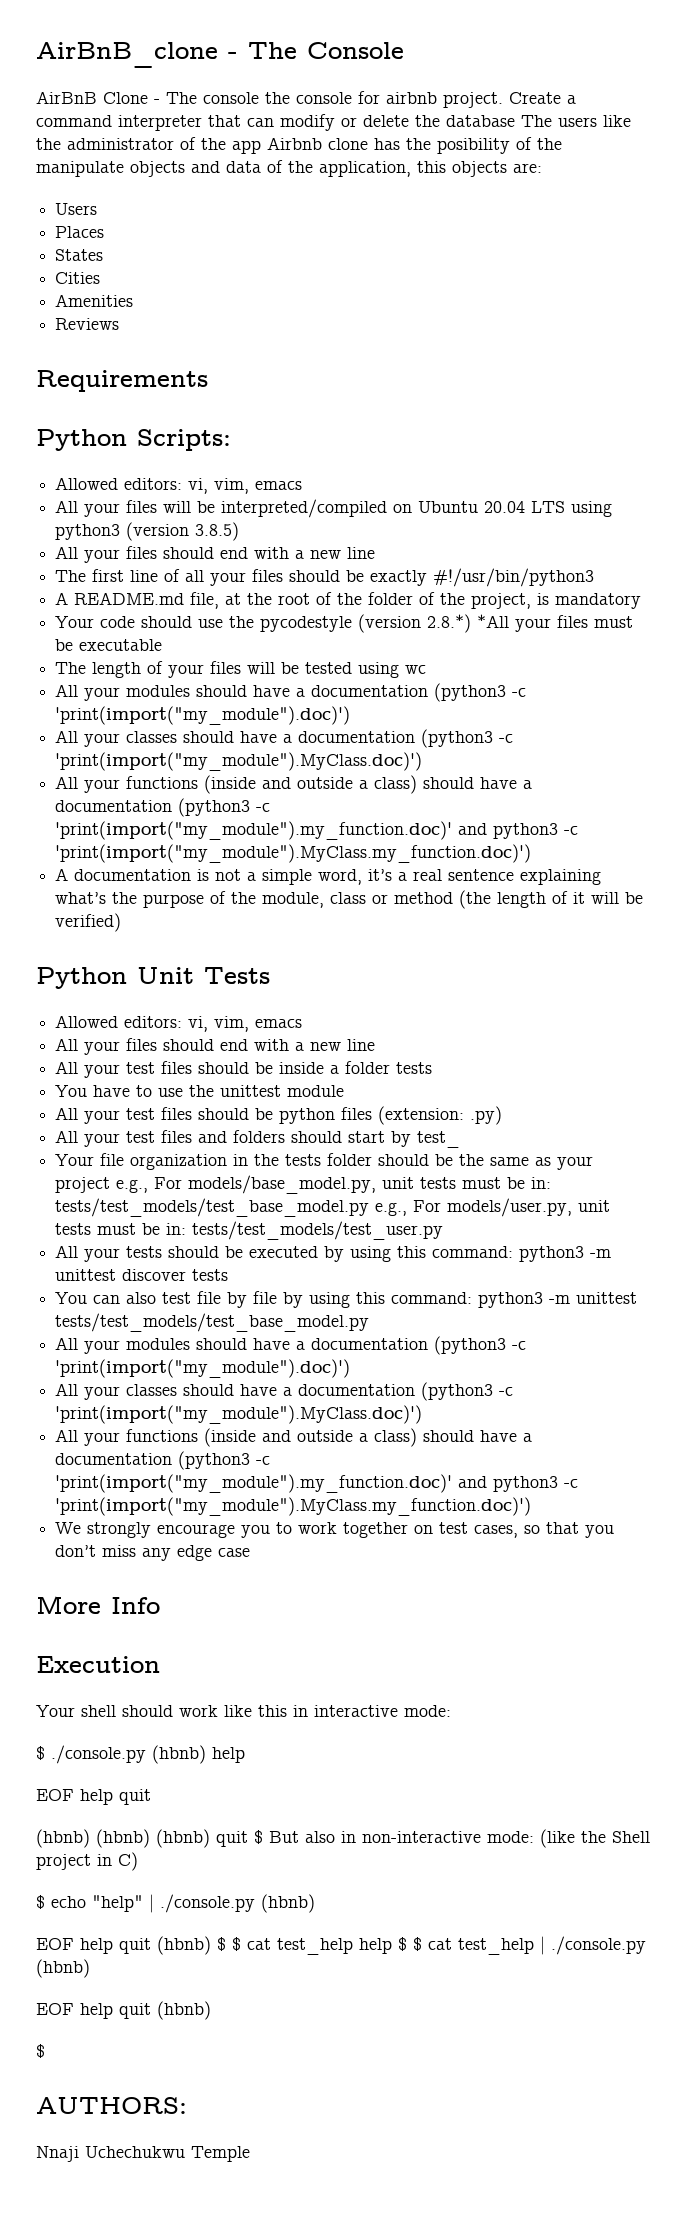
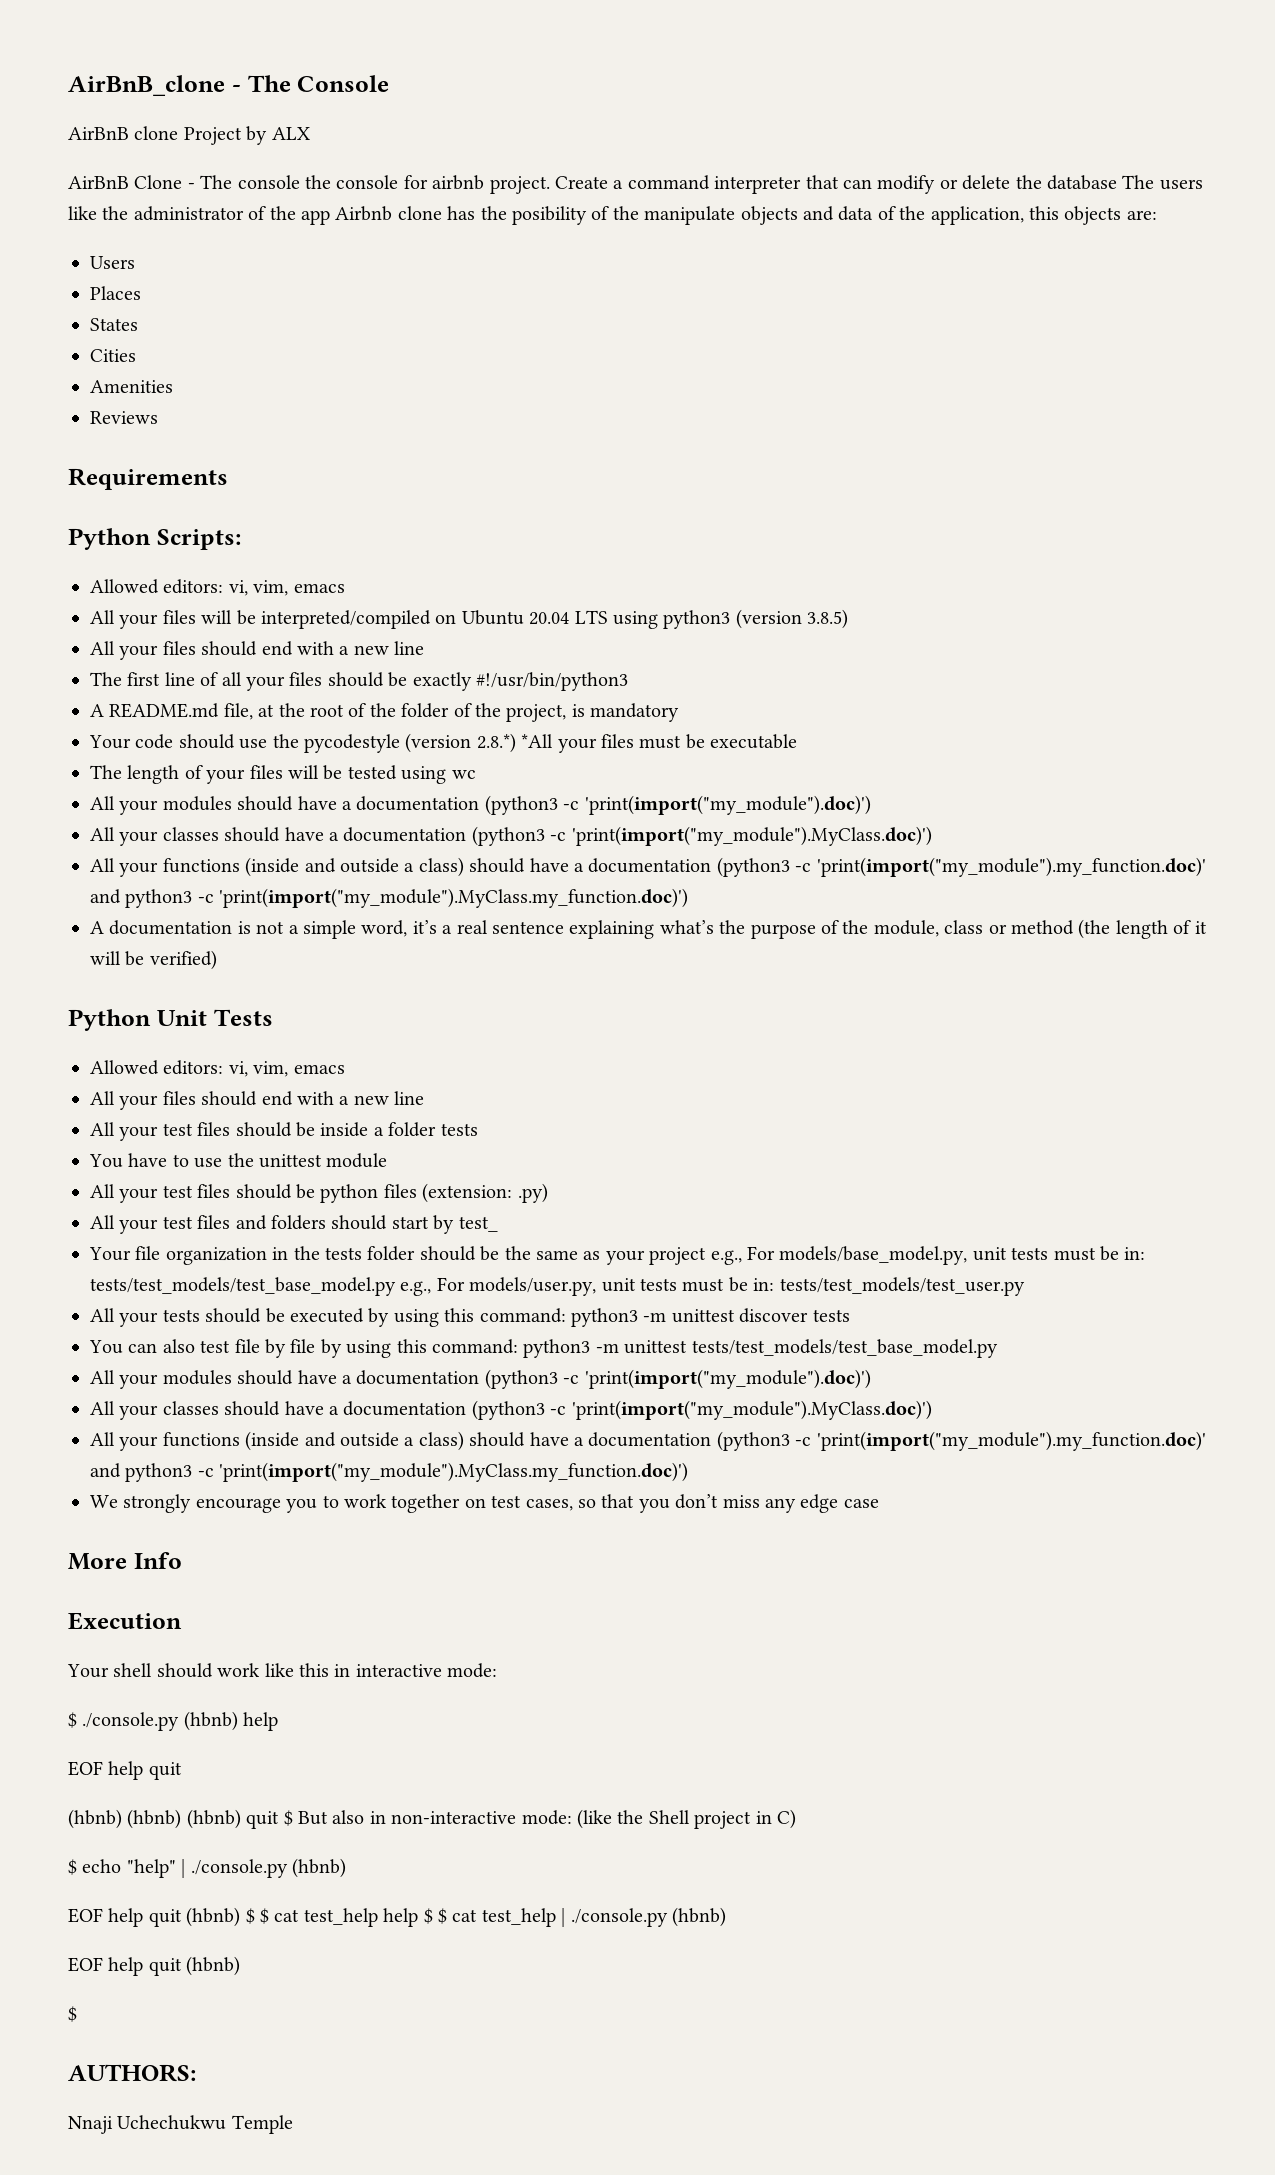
+ AirBnB clone Project by ALX

